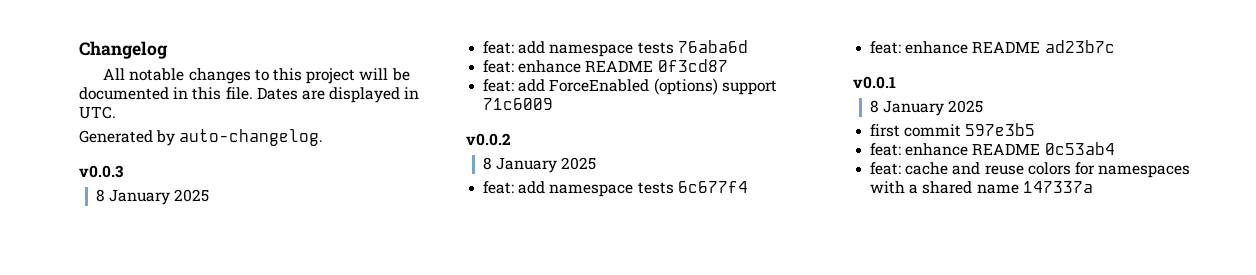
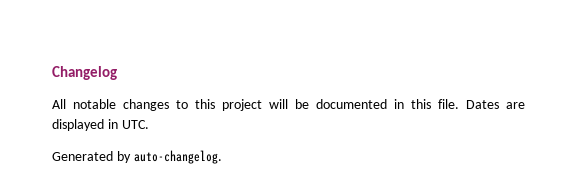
- v0.0.3
- 8 January 2025
- feat: add namespace tests 76aba6d
- feat: enhance README 0f3cd87
- feat: add ForceEnabled (options) support 71c6009
- v0.0.2
- 8 January 2025
- feat: add namespace tests 6c677f4
- feat: enhance README ad23b7c
- v0.0.1
- 8 January 2025
- first commit 597e3b5
- feat: enhance README 0c53ab4
- feat: cache and reuse colors for namespaces with a shared name 147337a

